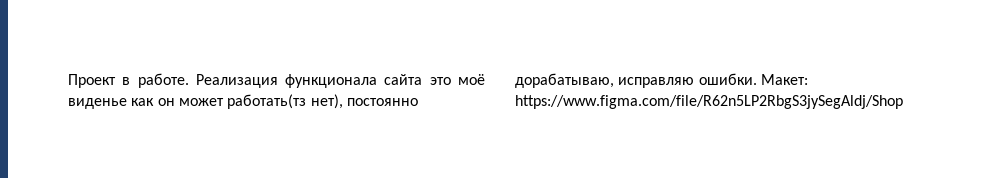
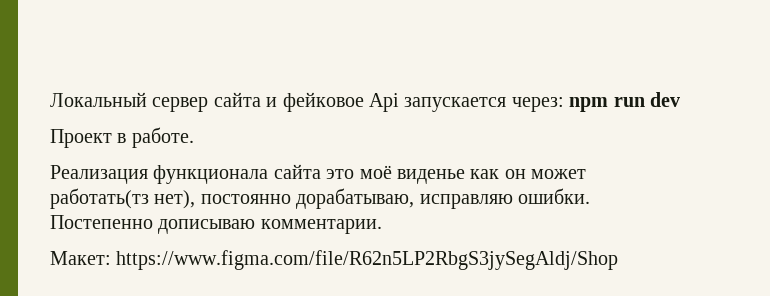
+ Локальный сервер сайта и фейковое Api запускается через: npm run dev
- Проект в работе. Реализация функционала сайта это моё виденье как он может работать(тз нет), постоянно дорабатываю, исправляю ошибки. Макет: https://www.figma.com/file/R62n5LP2RbgS3jySegAldj/Shop
+ Проект в работе.
+ Реализация функционала сайта это моё виденье как он может работать(тз нет), постоянно дорабатываю, исправляю ошибки. Постепенно дописываю комментарии.
+ Макет: https://www.figma.com/file/R62n5LP2RbgS3jySegAldj/Shop

